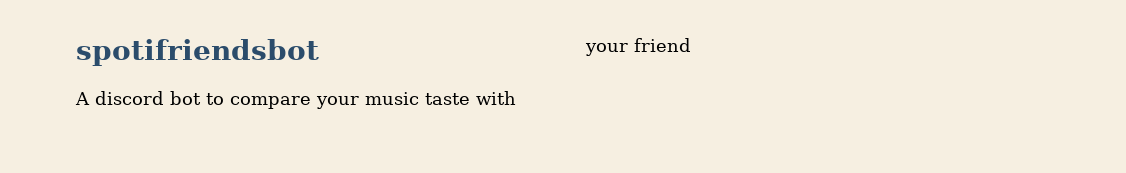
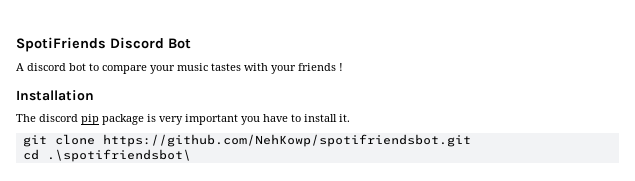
- spotifriendsbot
+ SpotiFriends Discord Bot
- A discord bot to compare your music taste with your friend
+ A discord bot to compare your music tastes with your friends !
+ Installation
+ The discord pip package is very important you have to install it.
+ git clone https://github.com/NehKowp/spotifriendsbot.git
+ cd .\spotifriendsbot\

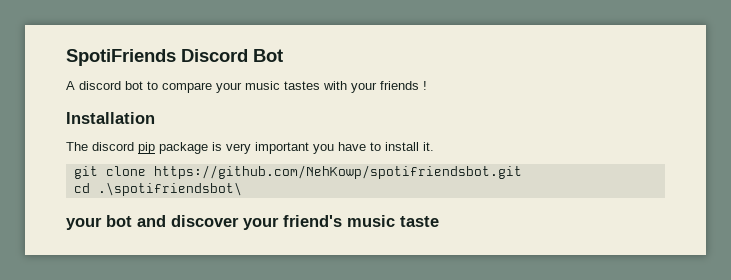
+ your bot and discover your friend's music taste

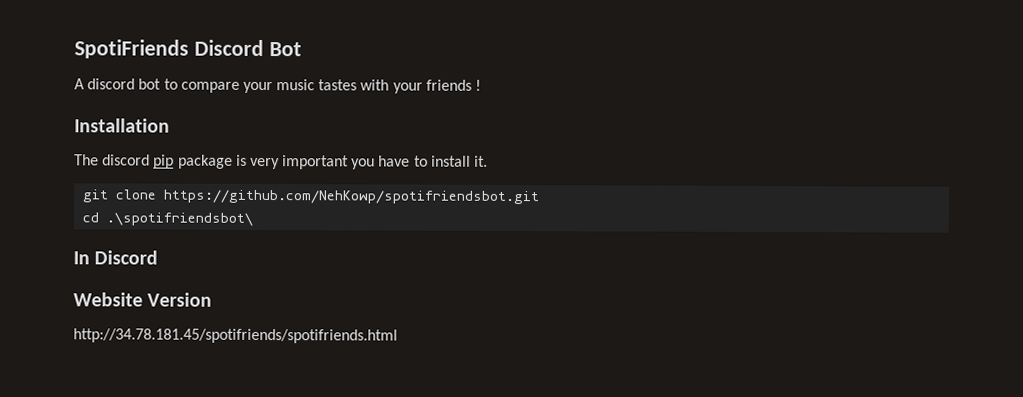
- your bot and discover your friend's music taste
+ In Discord
+ Website Version
+ http://34.78.181.45/spotifriends/spotifriends.html

